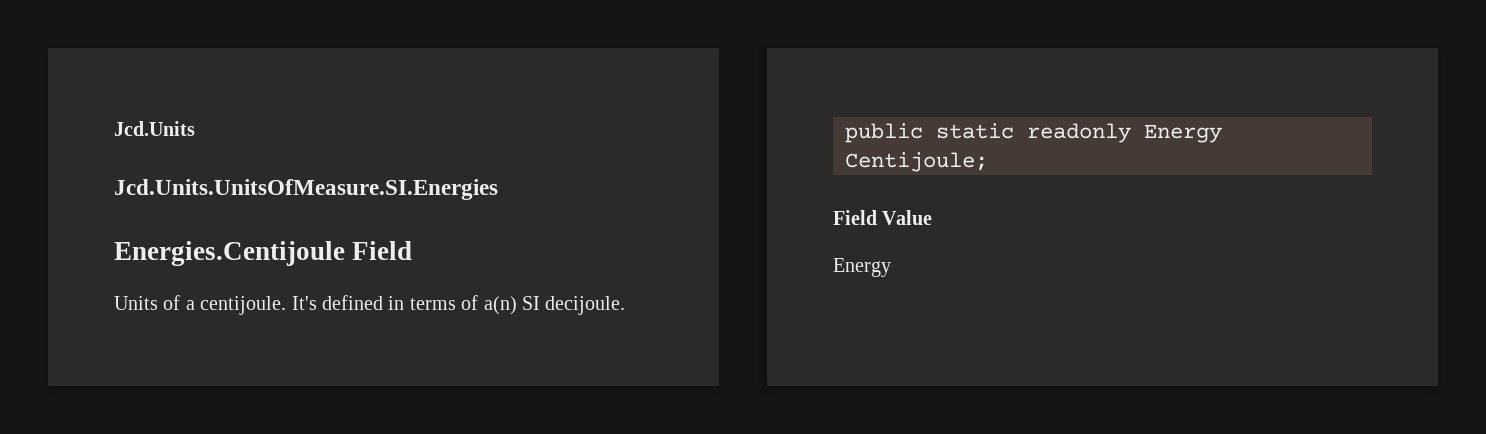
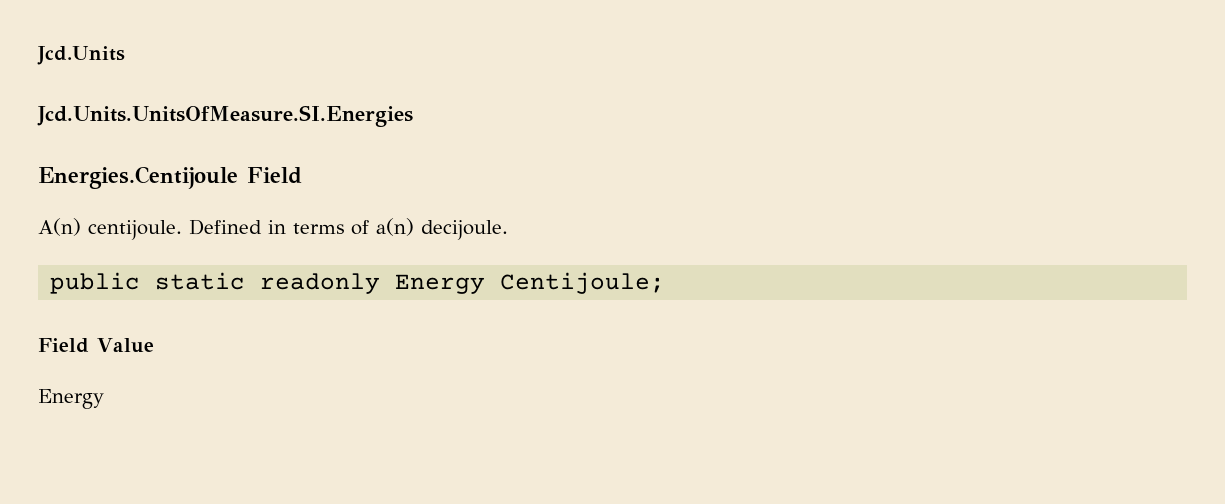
- Units of a centijoule. It's defined in terms of a(n) SI decijoule.
+ A(n) centijoule. Defined in terms of a(n) decijoule.

